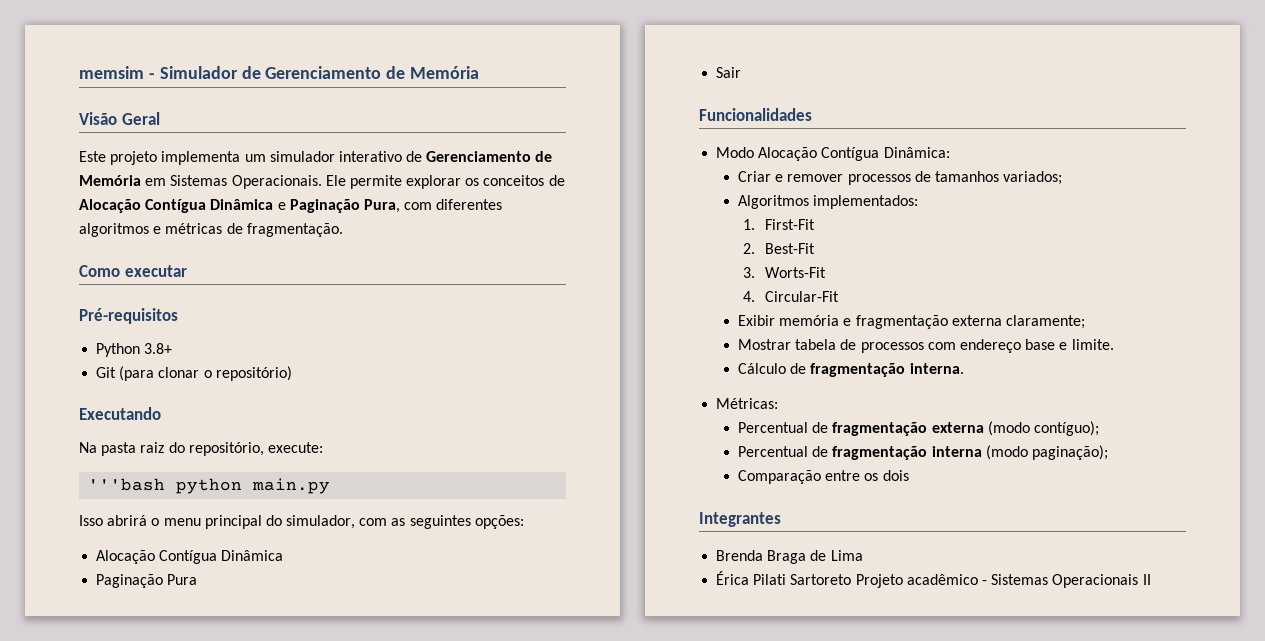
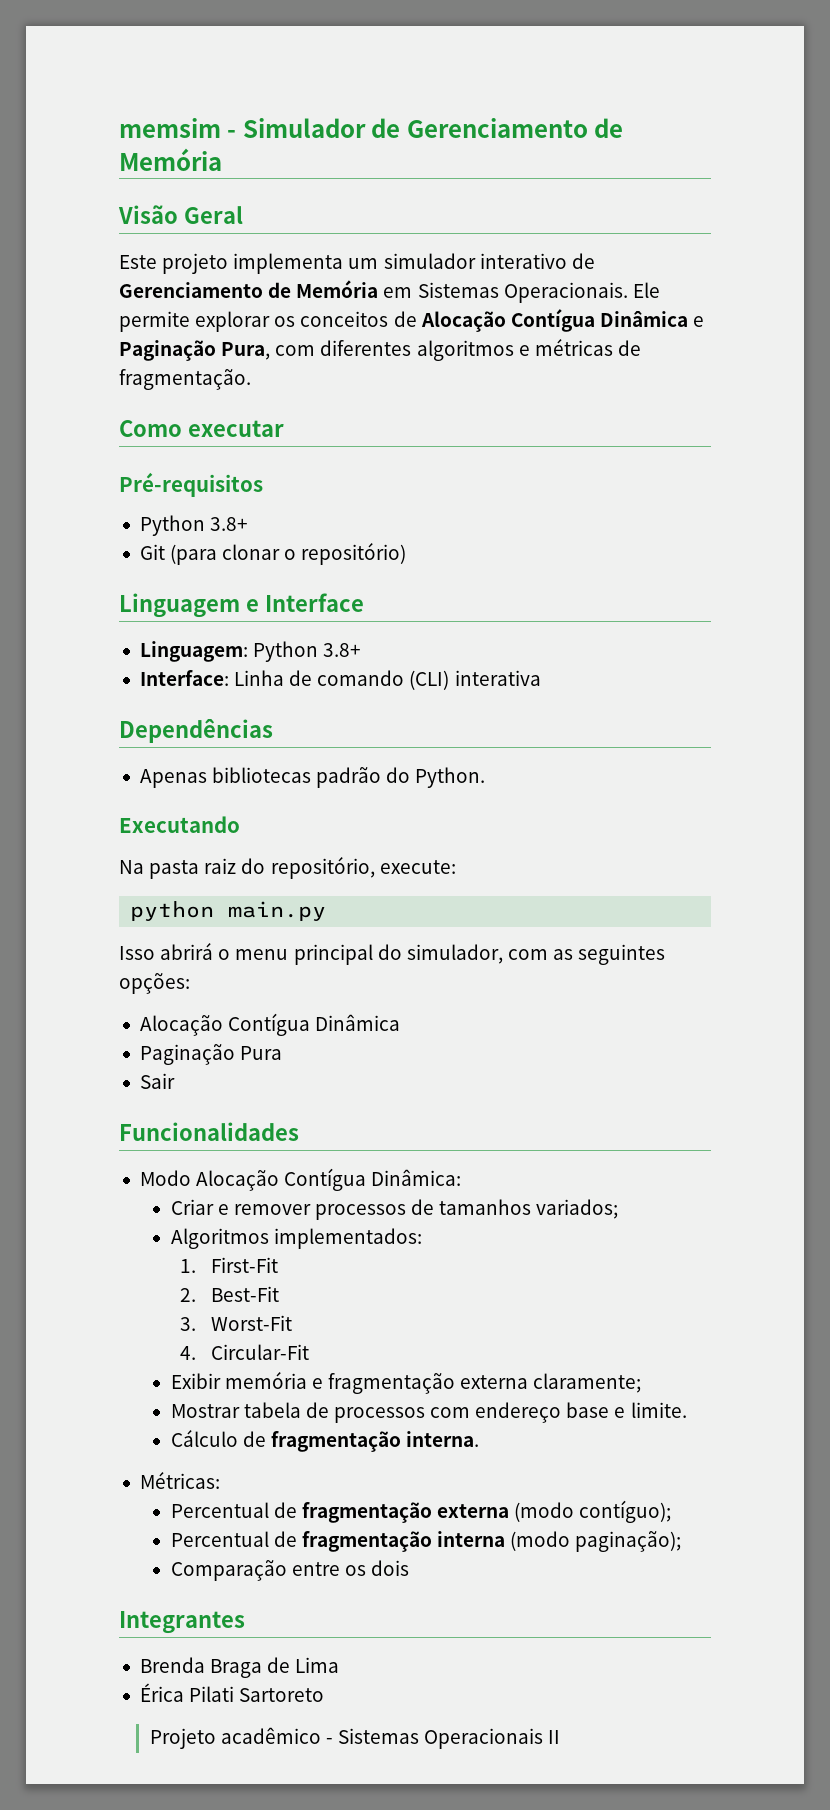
+ Linguagem e Interface
+ Linguagem: Python 3.8+
+ Interface: Linha de comando (CLI) interativa
+ Dependências
+ Apenas bibliotecas padrão do Python.
- '''bash python main.py
+ python main.py
- 3. Worts-Fit
+ 3. Worst-Fit
- Érica Pilati Sartoreto Projeto acadêmico - Sistemas Operacionais II
+ Érica Pilati Sartoreto
+ Projeto acadêmico - Sistemas Operacionais II

